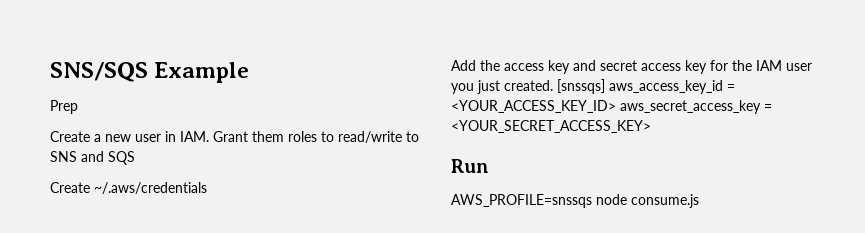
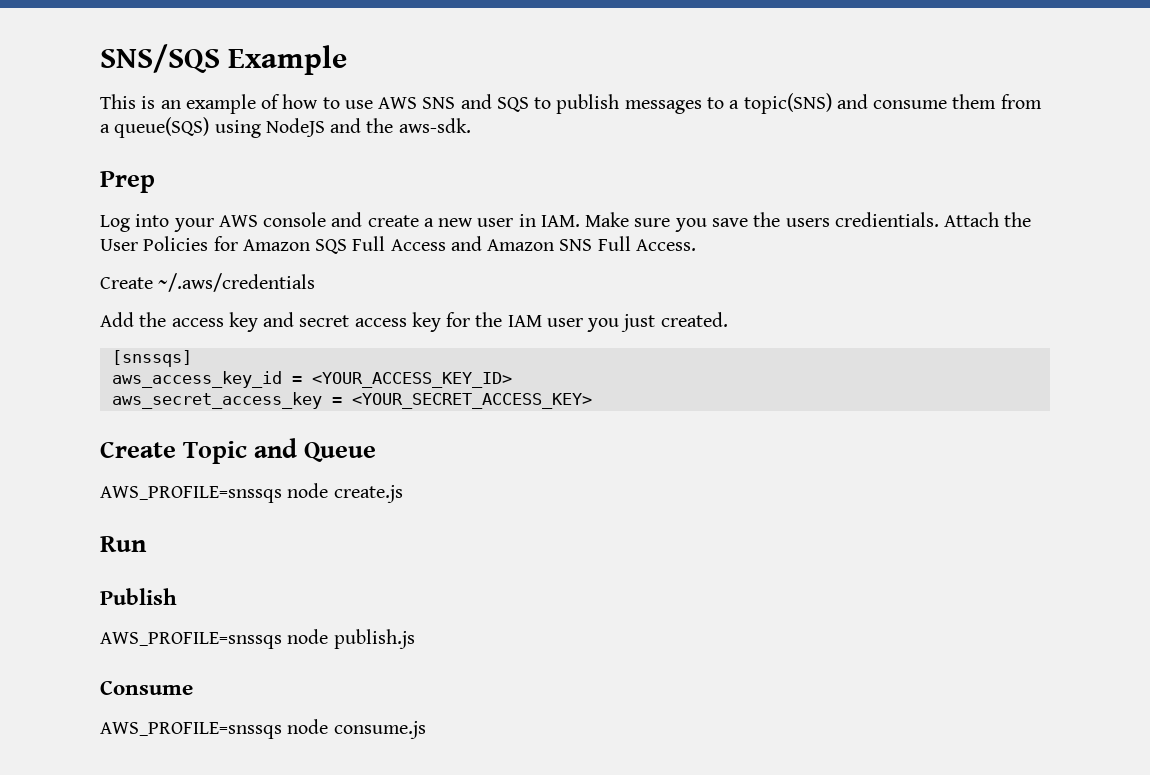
+ This is an example of how to use AWS SNS and SQS to publish messages to a topic(SNS) and consume them from a queue(SQS) using NodeJS and the aws-sdk.
  Prep
- Create a new user in IAM. Grant them roles to read/write to SNS and SQS
+ Log into your AWS console and create a new user in IAM. Make sure you save the users credientials. Attach the User Policies for Amazon SQS Full Access and Amazon SNS Full Access.
- Add the access key and secret access key for the IAM user you just created. [snssqs] aws_access_key_id = <YOUR_ACCESS_KEY_ID> aws_secret_access_key = <YOUR_SECRET_ACCESS_KEY>
+ Add the access key and secret access key for the IAM user you just created.
+ [snssqs]
+ aws_access_key_id = <YOUR_ACCESS_KEY_ID>
+ aws_secret_access_key = <YOUR_SECRET_ACCESS_KEY>
+ Create Topic and Queue
+ AWS_PROFILE=snssqs node create.js
  Run
+ Publish
+ AWS_PROFILE=snssqs node publish.js
+ Consume

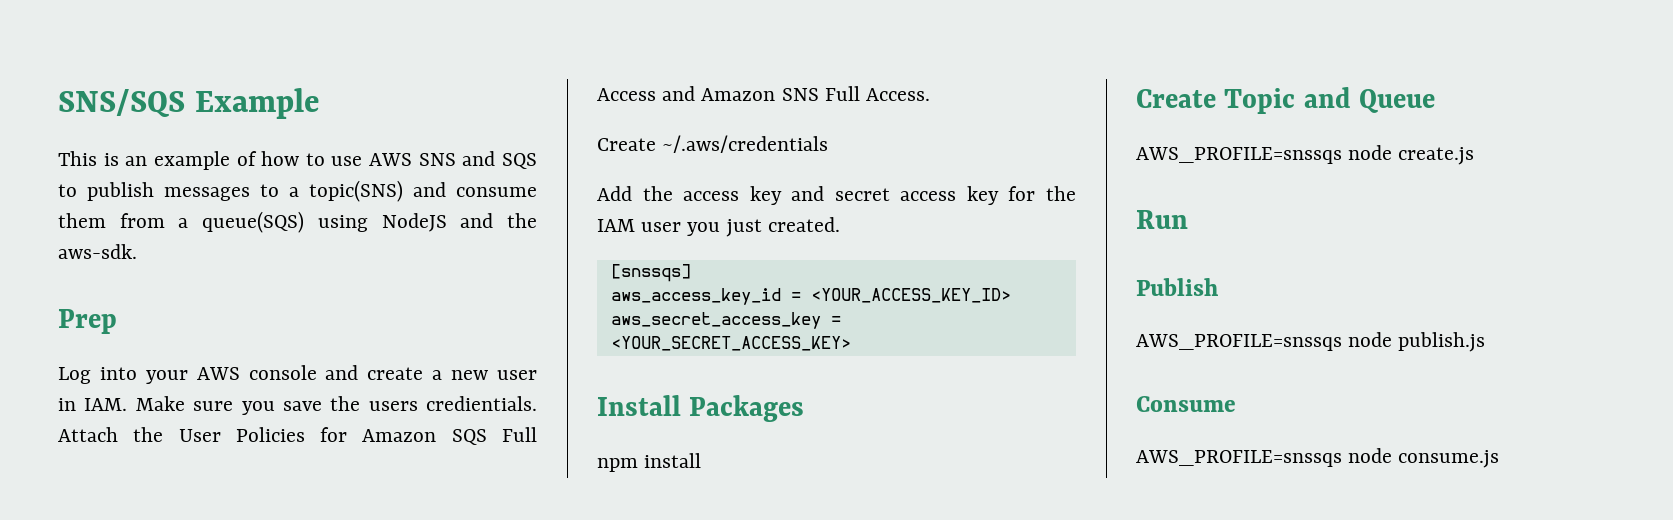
+ Install Packages
+ npm install

